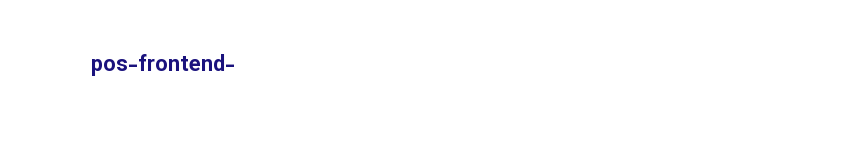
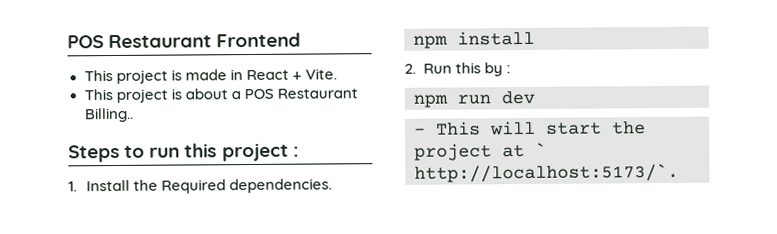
- pos-frontend-
+ POS Restaurant Frontend
+ This project is made in React + Vite.
+ This project is about a POS Restaurant Billing..
+ Steps to run this project :
+ 1. Install the Required dependencies.
+ npm install
+ 2. Run this by :
+ npm run dev
+ - This will start the project at ` http://localhost:5173/`.

